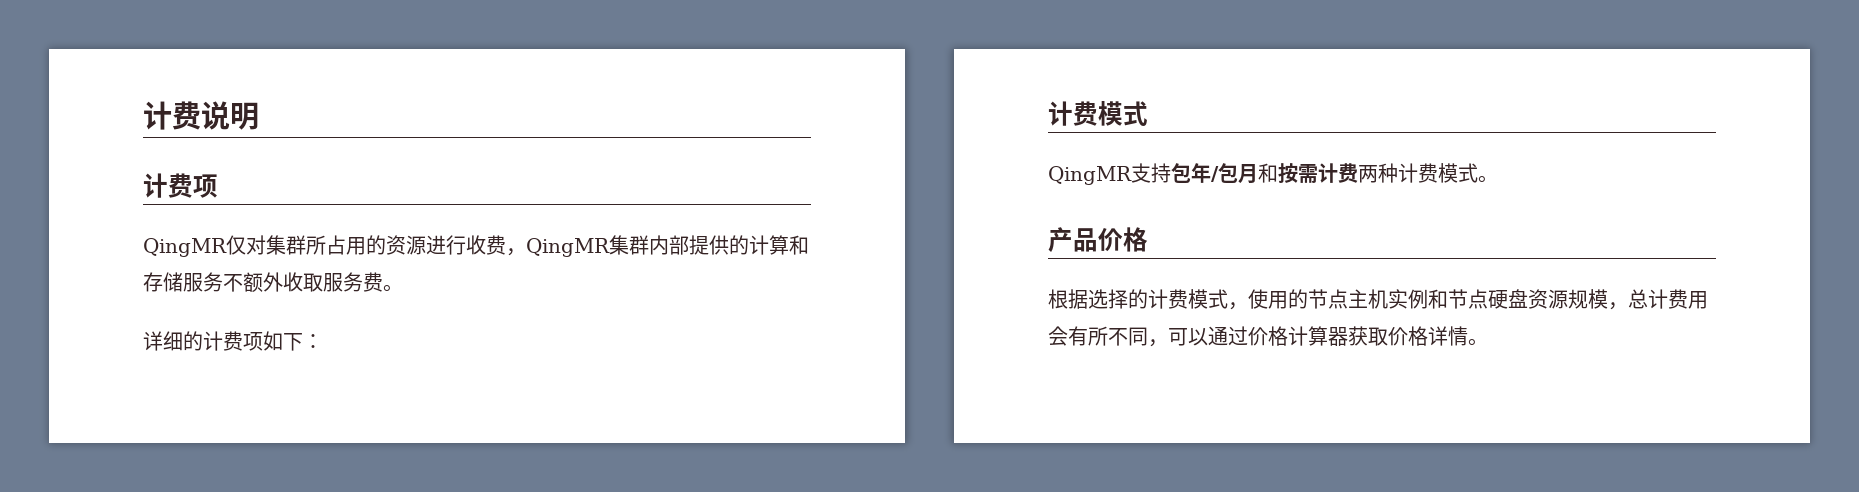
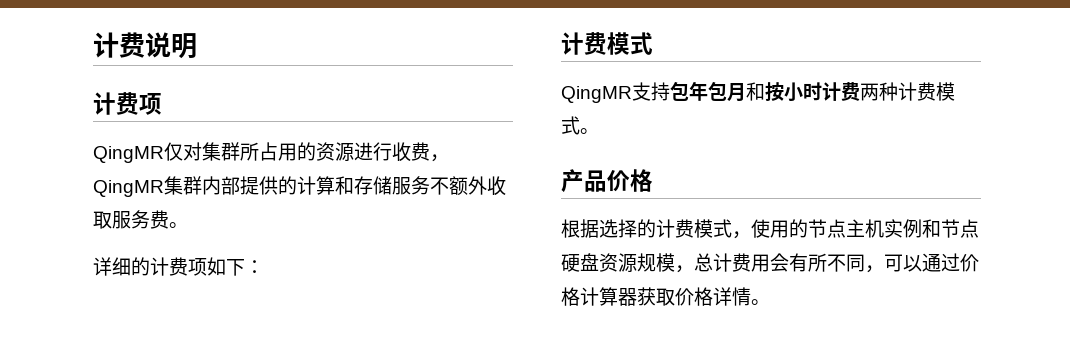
- QingMR支持包年/包月和按需计费两种计费模式。
+ QingMR支持包年包月和按小时计费两种计费模式。

